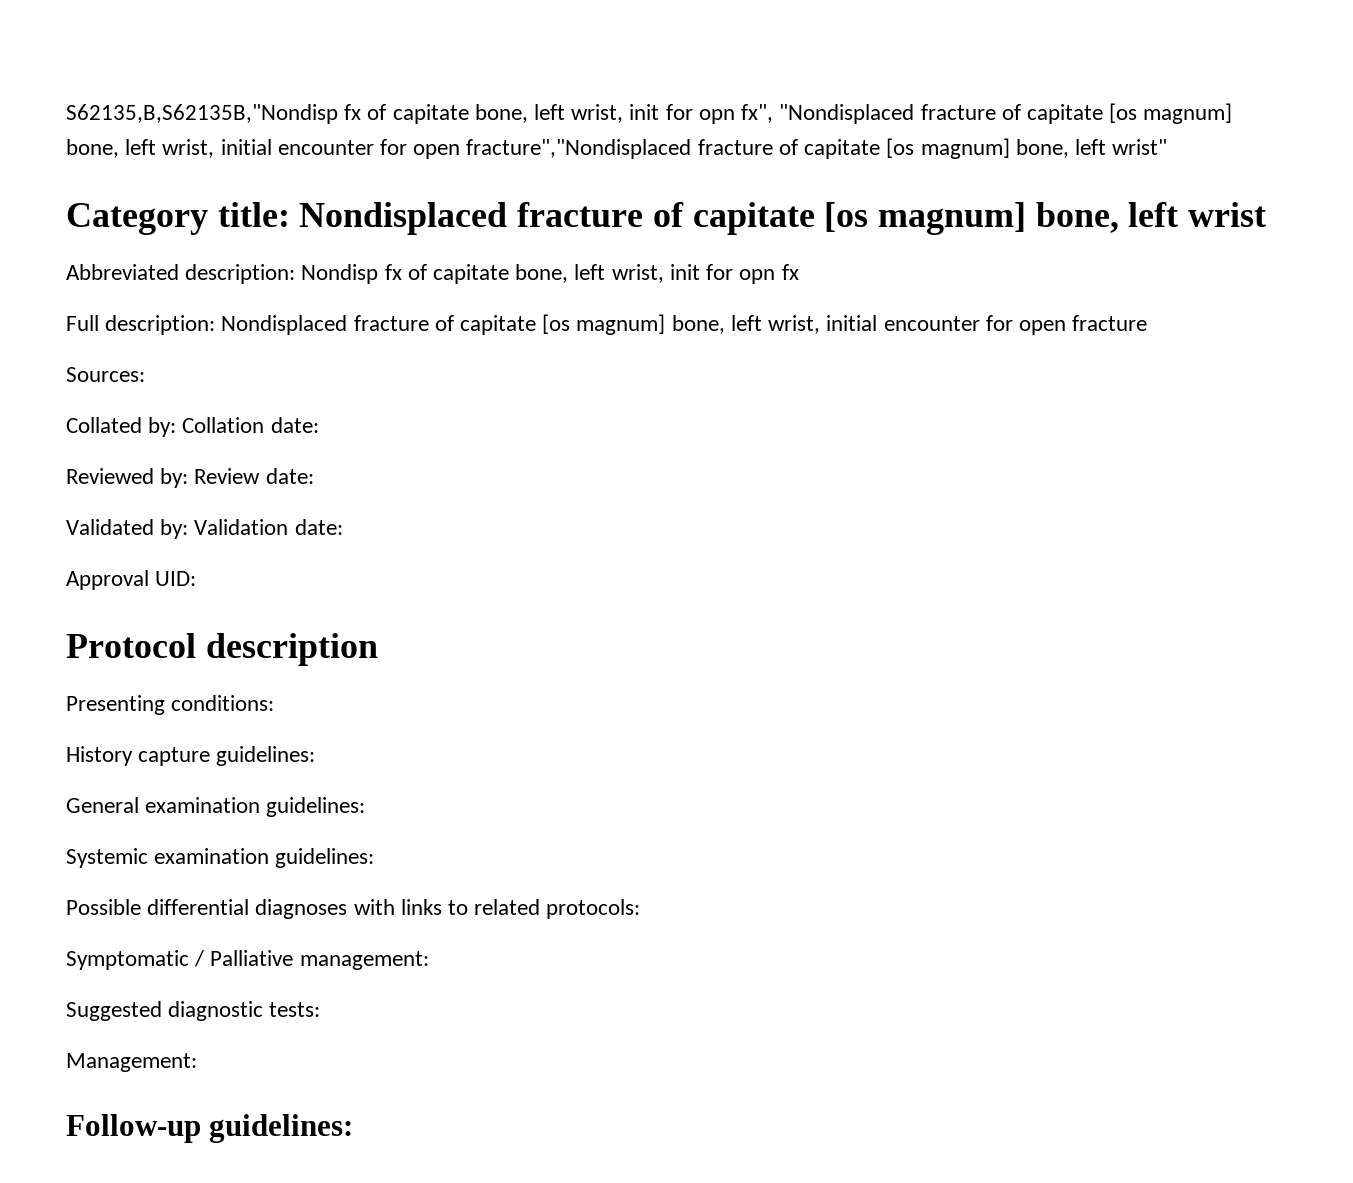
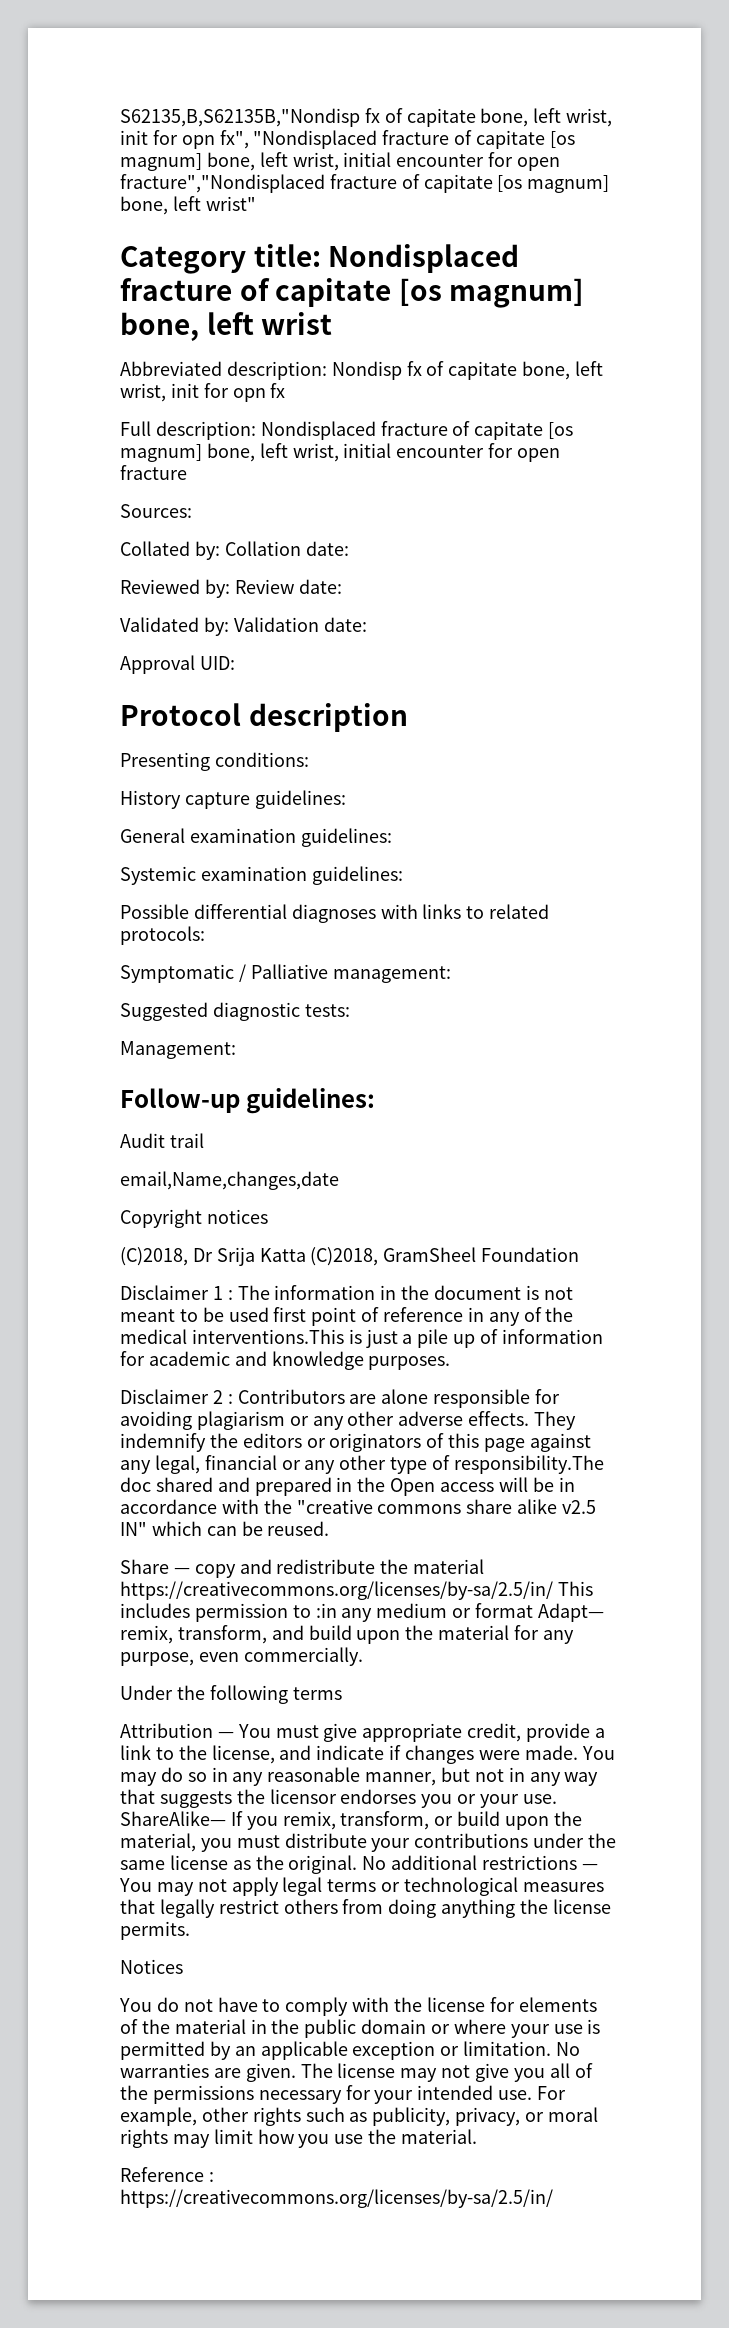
+ Audit trail
+ email,Name,changes,date
+ Copyright notices
+ (C)2018, Dr Srija Katta (C)2018, GramSheel Foundation
+ Disclaimer 1 : The information in the document is not meant to be used first point of reference in any of the medical interventions.This is just a pile up of information for academic and knowledge purposes.
+ Disclaimer 2 : Contributors are alone responsible for avoiding plagiarism or any other adverse effects. They indemnify the editors or originators of this page against any legal, financial or any other type of responsibility.The doc shared and prepared in the Open access will be in accordance with the "creative commons share alike v2.5 IN" which can be reused.
+ Share — copy and redistribute the material https://creativecommons.org/licenses/by-sa/2.5/in/ This includes permission to :in any medium or format Adapt— remix, transform, and build upon the material for any purpose, even commercially.
+ Under the following terms
+ Attribution — You must give appropriate credit, provide a link to the license, and indicate if changes were made. You may do so in any reasonable manner, but not in any way that suggests the licensor endorses you or your use. ShareAlike— If you remix, transform, or build upon the material, you must distribute your contributions under the same license as the original. No additional restrictions — You may not apply legal terms or technological measures that legally restrict others from doing anything the license permits.
+ Notices
+ You do not have to comply with the license for elements of the material in the public domain or where your use is permitted by an applicable exception or limitation. No warranties are given. The license may not give you all of the permissions necessary for your intended use. For example, other rights such as publicity, privacy, or moral rights may limit how you use the material.
+ Reference : https://creativecommons.org/licenses/by-sa/2.5/in/

